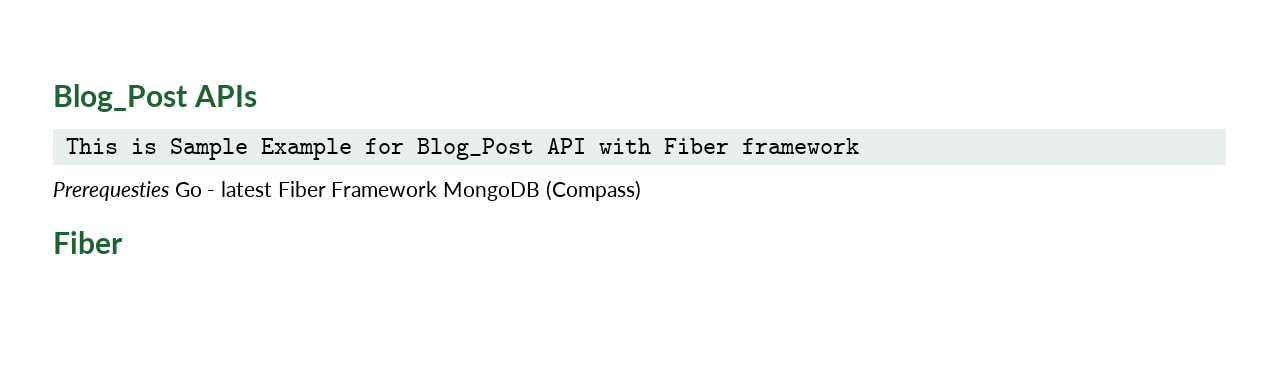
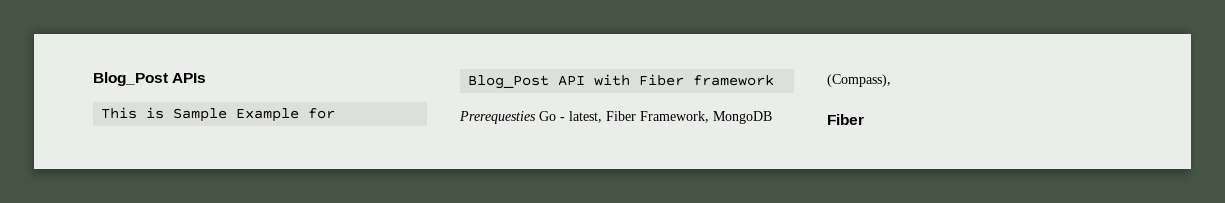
- Prerequesties Go - latest Fiber Framework MongoDB (Compass)
+ Prerequesties Go - latest, Fiber Framework, MongoDB (Compass),

